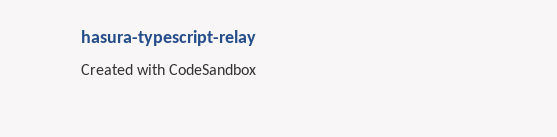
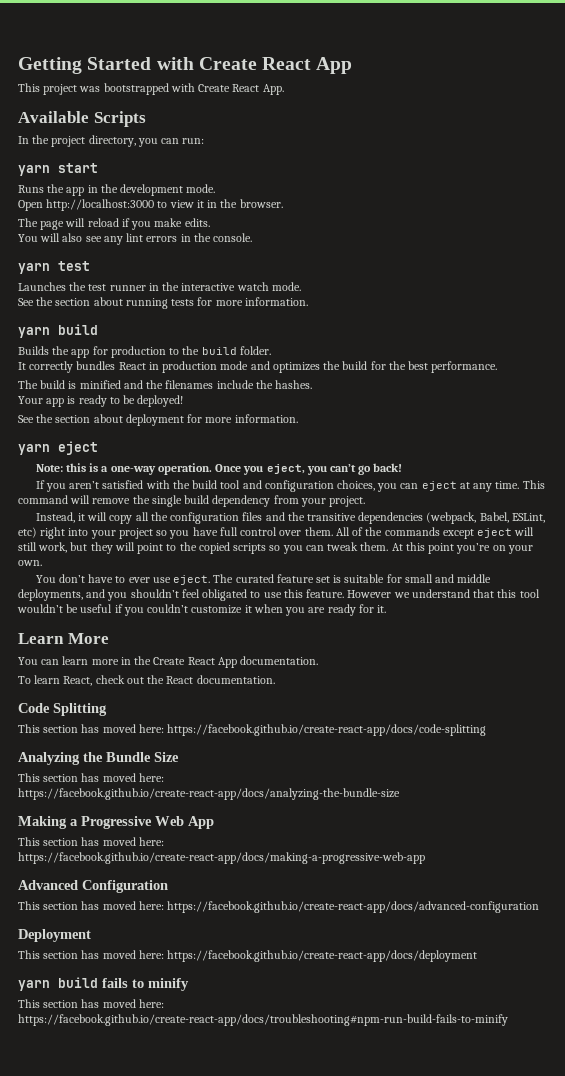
- hasura-typescript-relay
- Created with CodeSandbox
+ Getting Started with Create React App
+ This project was bootstrapped with Create React App.
+ Available Scripts
+ In the project directory, you can run:
+ yarn start
+ Runs the app in the development mode.
+ Open http://localhost:3000 to view it in the browser.
+ The page will reload if you make edits.
+ You will also see any lint errors in the console.
+ yarn test
+ Launches the test runner in the interactive watch mode.
+ See the section about running tests for more information.
+ yarn build
+ Builds the app for production to the build folder.
+ It correctly bundles React in production mode and optimizes the build for the best performance.
+ The build is minified and the filenames include the hashes.
+ Your app is ready to be deployed!
+ See the section about deployment for more information.
+ yarn eject
+ Note: this is a one-way operation. Once you eject, you can’t go back!
+ If you aren’t satisfied with the build tool and configuration choices, you can eject at any time. This command will remove the single build dependency from your project.
+ Instead, it will copy all the configuration files and the transitive dependencies (webpack, Babel, ESLint, etc) right into your project so you have full control over them. All of the commands except eject will still work, but they will point to the copied scripts so you can tweak them. At this point you’re on your own.
+ You don’t have to ever use eject. The curated feature set is suitable for small and middle deployments, and you shouldn’t feel obligated to use this feature. However we understand that this tool wouldn’t be useful if you couldn’t customize it when you are ready for it.
+ Learn More
+ You can learn more in the Create React App documentation.
+ To learn React, check out the React documentation.
+ Code Splitting
+ This section has moved here: https://facebook.github.io/create-react-app/docs/code-splitting
+ Analyzing the Bundle Size
+ This section has moved here: https://facebook.github.io/create-react-app/docs/analyzing-the-bundle-size
+ Making a Progressive Web App
+ This section has moved here: https://facebook.github.io/create-react-app/docs/making-a-progressive-web-app
+ Advanced Configuration
+ This section has moved here: https://facebook.github.io/create-react-app/docs/advanced-configuration
+ Deployment
+ This section has moved here: https://facebook.github.io/create-react-app/docs/deployment
+ yarn build fails to minify
+ This section has moved here: https://facebook.github.io/create-react-app/docs/troubleshooting#npm-run-build-fails-to-minify

